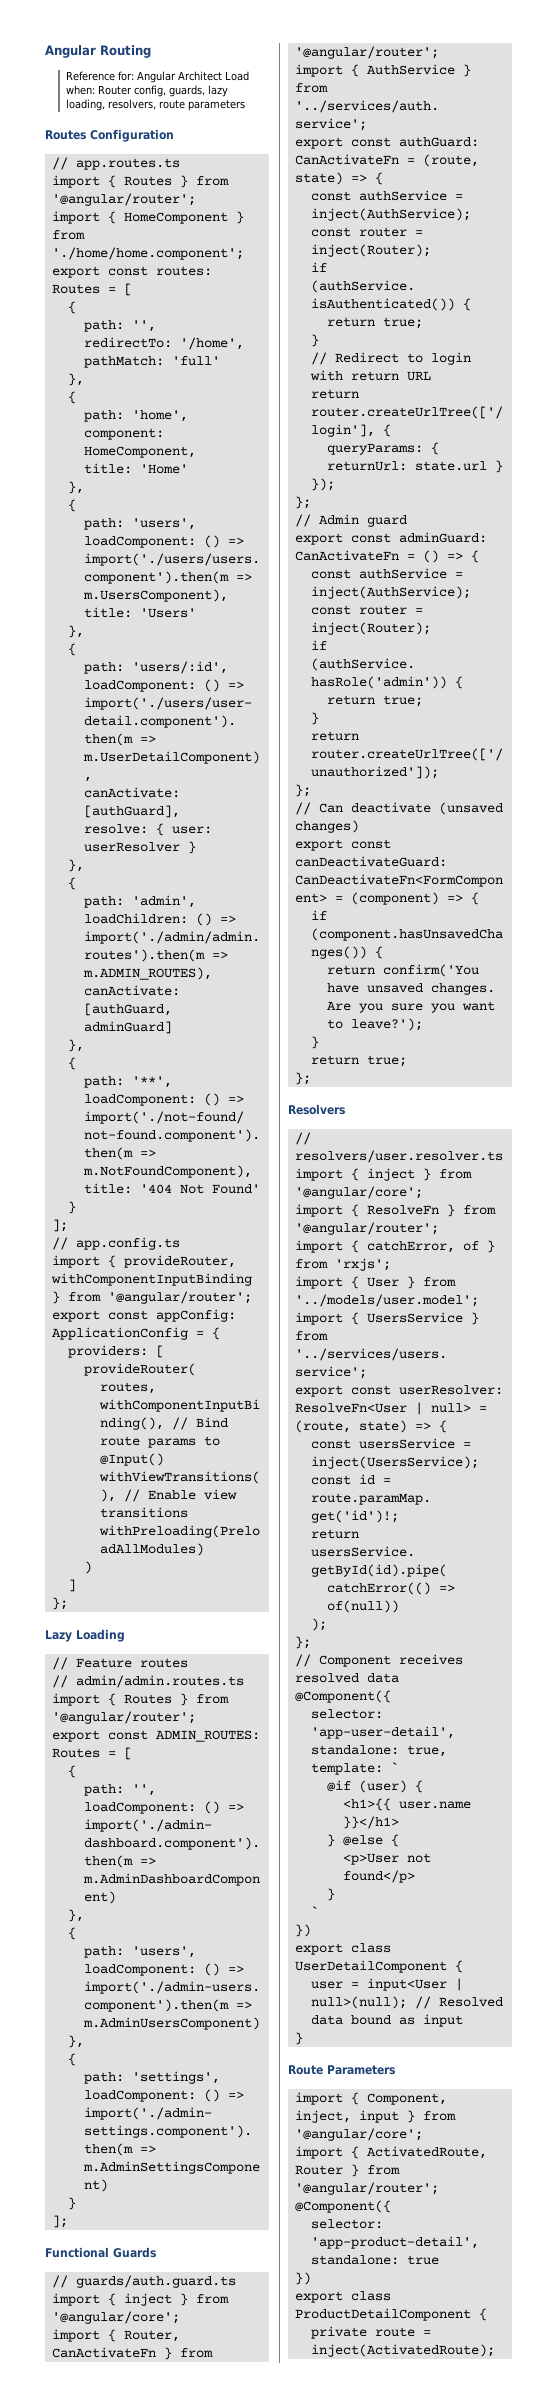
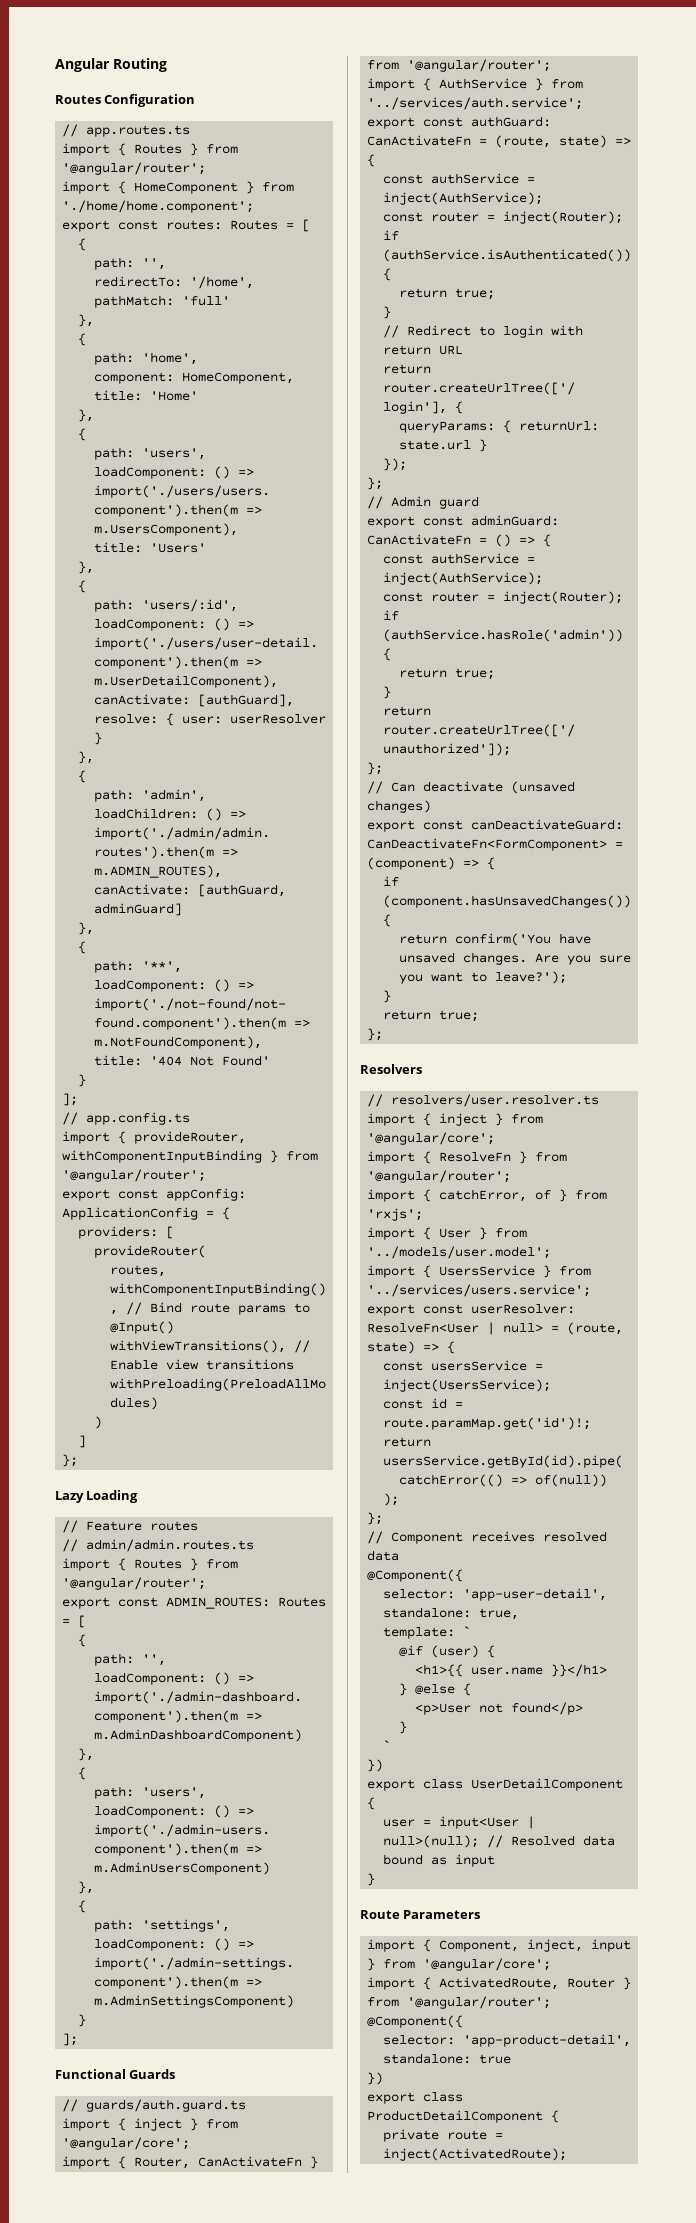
- Reference for: Angular Architect Load when: Router config, guards, lazy loading, resolvers, route parameters

